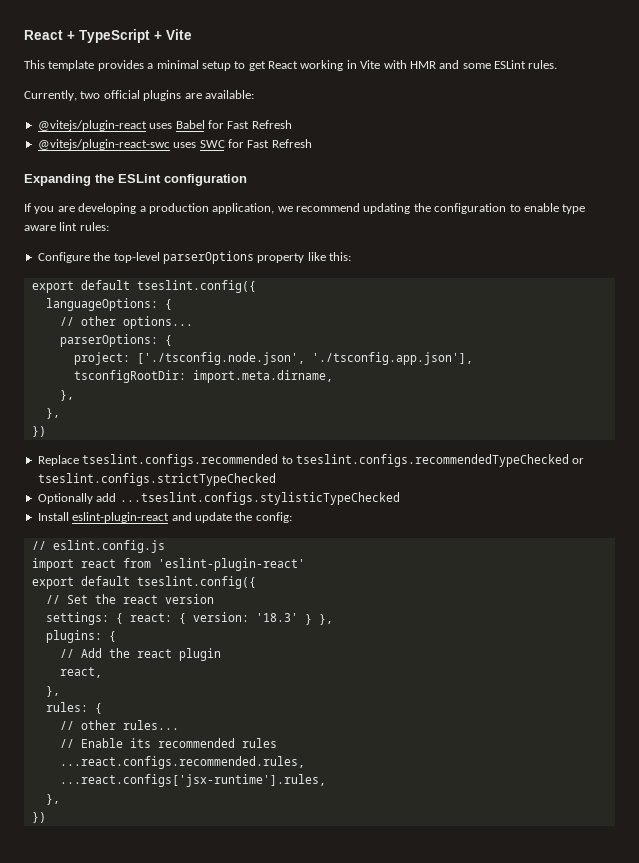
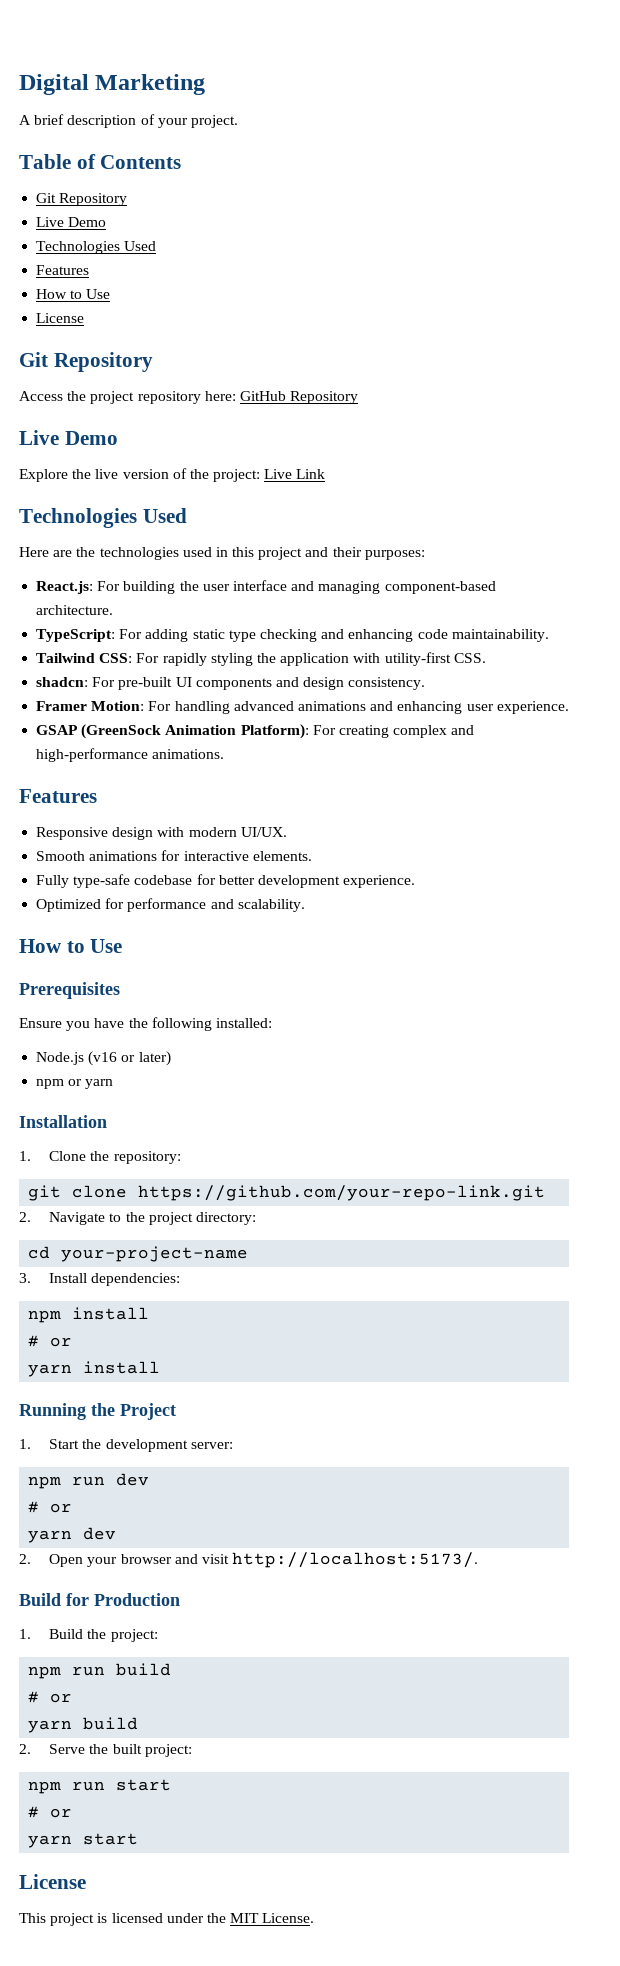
- React + TypeScript + Vite
- This template provides a minimal setup to get React working in Vite with HMR and some ESLint rules.
- Currently, two official plugins are available:
- @vitejs/plugin-react uses Babel for Fast Refresh
- @vitejs/plugin-react-swc uses SWC for Fast Refresh
- Expanding the ESLint configuration
- If you are developing a production application, we recommend updating the configuration to enable type aware lint rules:
- Configure the top-level parserOptions property like this:
- export default tseslint.config({
- languageOptions: {
- // other options...
- parserOptions: {
- project: ['./tsconfig.node.json', './tsconfig.app.json'],
- tsconfigRootDir: import.meta.dirname,
- },
- },
- })
- Replace tseslint.configs.recommended to tseslint.configs.recommendedTypeChecked or tseslint.configs.strictTypeChecked
- Optionally add ...tseslint.configs.stylisticTypeChecked
- Install eslint-plugin-react and update the config:
- // eslint.config.js
- import react from 'eslint-plugin-react'
- export default tseslint.config({
- // Set the react version
- settings: { react: { version: '18.3' } },
- plugins: {
- // Add the react plugin
- react,
- },
- rules: {
- // other rules...
- // Enable its recommended rules
- ...react.configs.recommended.rules,
- ...react.configs['jsx-runtime'].rules,
- },
- })
+ Digital Marketing
+ A brief description of your project.
+ Table of Contents
+ Git Repository
+ Live Demo
+ Technologies Used
+ Features
+ How to Use
+ License
+ Git Repository
+ Access the project repository here: GitHub Repository
+ Live Demo
+ Explore the live version of the project: Live Link
+ Technologies Used
+ Here are the technologies used in this project and their purposes:
+ React.js: For building the user interface and managing component-based architecture.
+ TypeScript: For adding static type checking and enhancing code maintainability.
+ Tailwind CSS: For rapidly styling the application with utility-first CSS.
+ shadcn: For pre-built UI components and design consistency.
+ Framer Motion: For handling advanced animations and enhancing user experience.
+ GSAP (GreenSock Animation Platform): For creating complex and high-performance animations.
+ Features
+ Responsive design with modern UI/UX.
+ Smooth animations for interactive elements.
+ Fully type-safe codebase for better development experience.
+ Optimized for performance and scalability.
+ How to Use
+ Prerequisites
+ Ensure you have the following installed:
+ Node.js (v16 or later)
+ npm or yarn
+ Installation
+ 1. Clone the repository:
+ git clone https://github.com/your-repo-link.git
+ 2. Navigate to the project directory:
+ cd your-project-name
+ 3. Install dependencies:
+ npm install
+ # or
+ yarn install
+ Running the Project
+ 1. Start the development server:
+ npm run dev
+ # or
+ yarn dev
+ 2. Open your browser and visit http://localhost:5173/.
+ Build for Production
+ 1. Build the project:
+ npm run build
+ # or
+ yarn build
+ 2. Serve the built project:
+ npm run start
+ # or
+ yarn start
+ License
+ This project is licensed under the MIT License.

